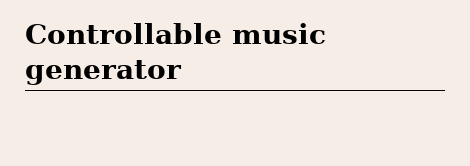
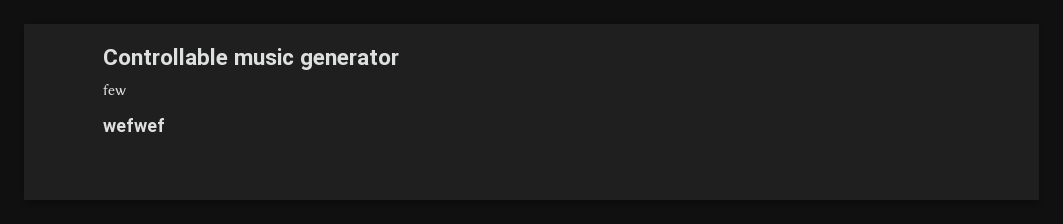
+ few
+ wefwef

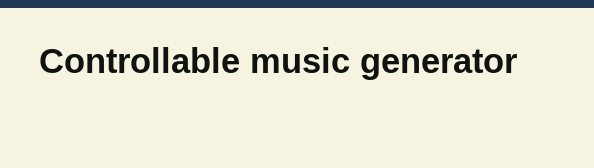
- few
- wefwef

